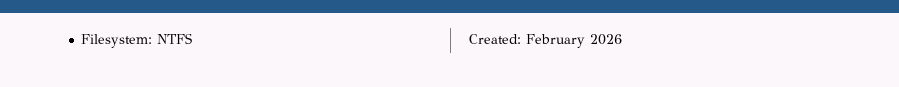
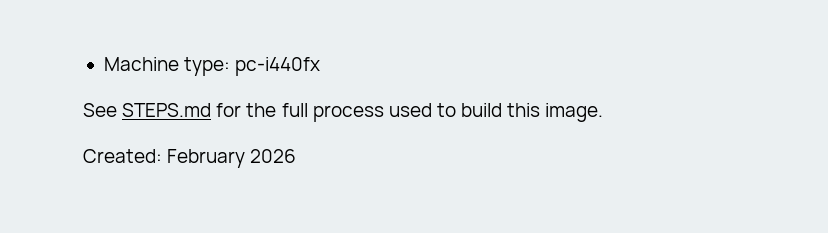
- Filesystem: NTFS
+ Machine type: pc-i440fx
+ See STEPS.md for the full process used to build this image.

